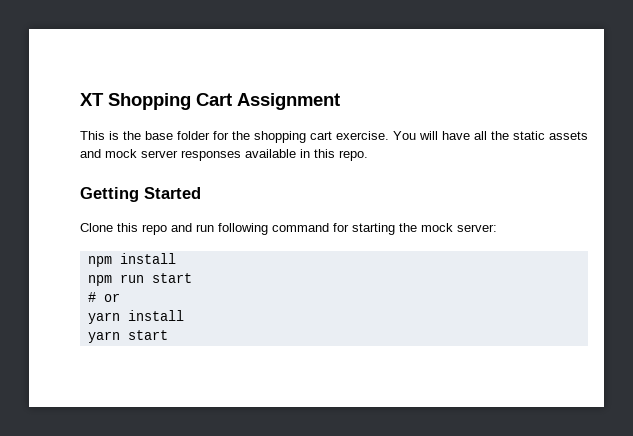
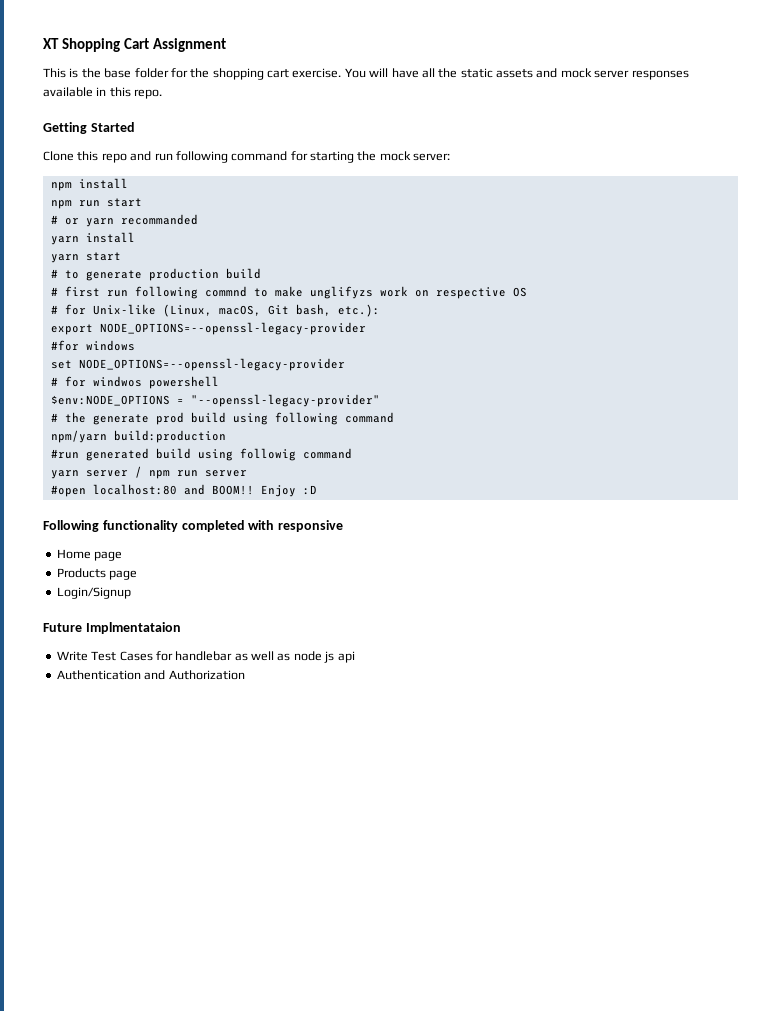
- # or
+ # or yarn recommanded
+ # to generate production build
+ # first run following commnd to make unglifyzs work on respective OS
+ # for Unix-like (Linux, macOS, Git bash, etc.):
+ export NODE_OPTIONS=--openssl-legacy-provider
+ #for windows
+ set NODE_OPTIONS=--openssl-legacy-provider
+ # for windwos powershell
+ $env:NODE_OPTIONS = "--openssl-legacy-provider"
+ # the generate prod build using following command
+ npm/yarn build:production
+ #run generated build using followig command
+ yarn server / npm run server
+ #open localhost:80 and BOOM!! Enjoy :D
+ Following functionality completed with responsive
+ Home page
+ Products page
+ Login/Signup
+ Future Implmentataion
+ Write Test Cases for handlebar as well as node js api
+ Authentication and Authorization

